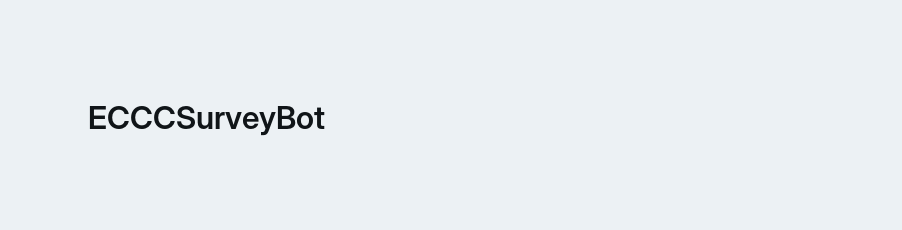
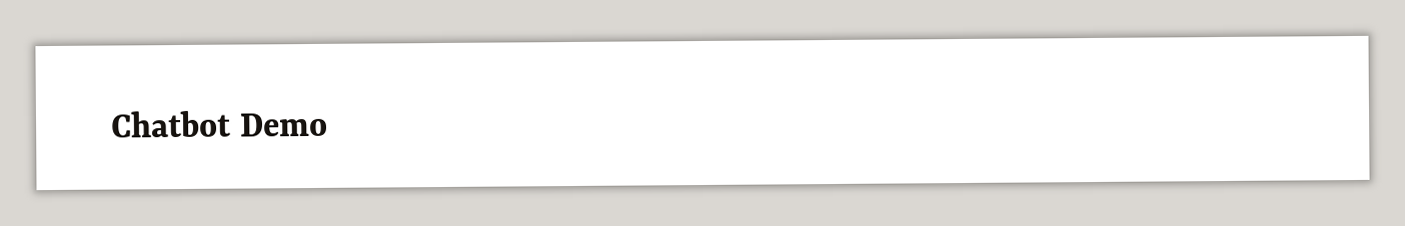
- ECCCSurveyBot
+ Chatbot Demo

